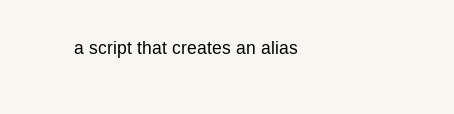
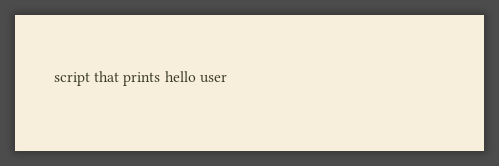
- a script that creates an alias
+ script that prints hello user

